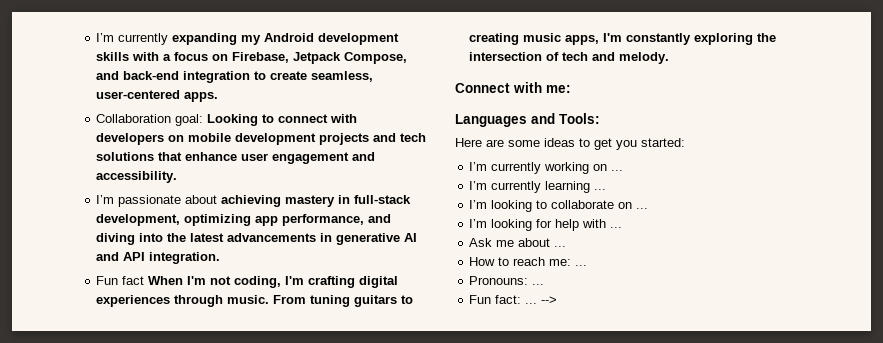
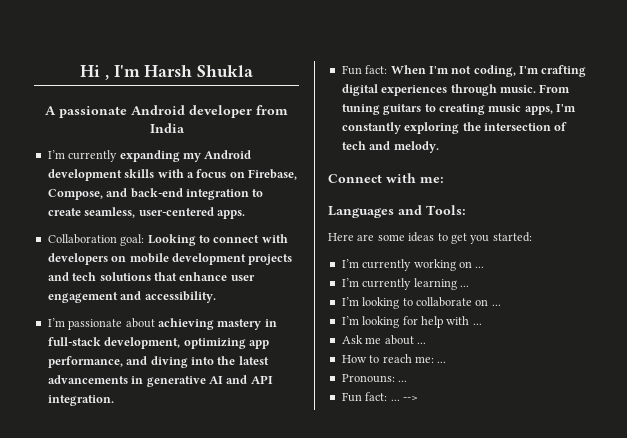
+ Hi , I'm Harsh Shukla
+ A passionate Android developer from India
- I’m currently expanding my Android development skills with a focus on Firebase, Jetpack Compose, and back-end integration to create seamless, user-centered apps.
+ I’m currently expanding my Android development skills with a focus on Firebase, Compose, and back-end integration to create seamless, user-centered apps.
- Fun fact When I'm not coding, I'm crafting digital experiences through music.
+ Fun fact: When I'm not coding, I'm crafting digital experiences through music.

